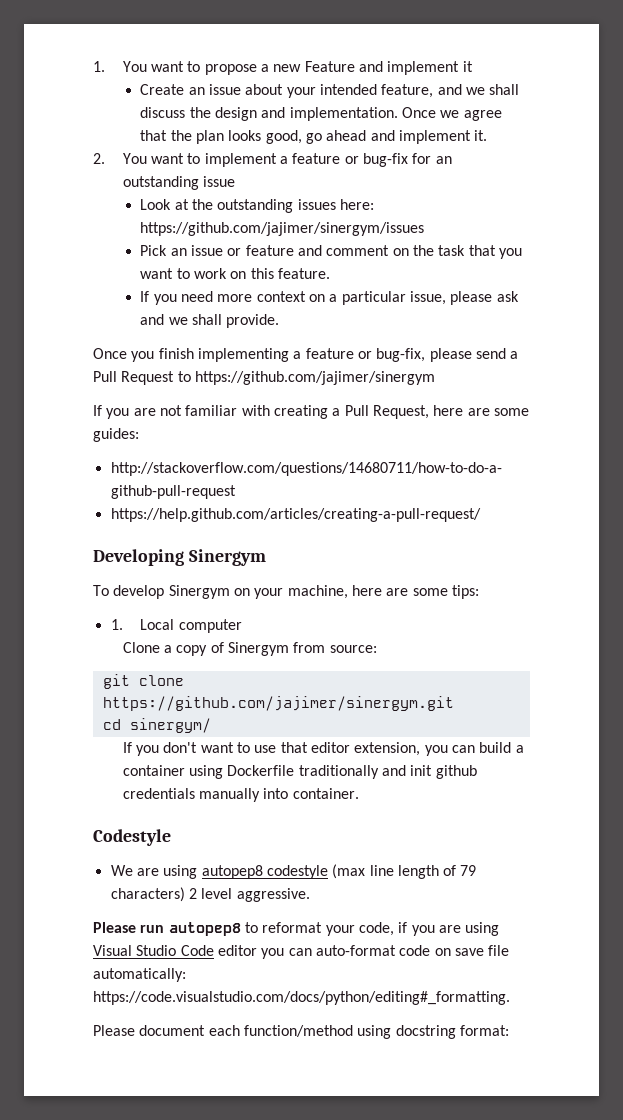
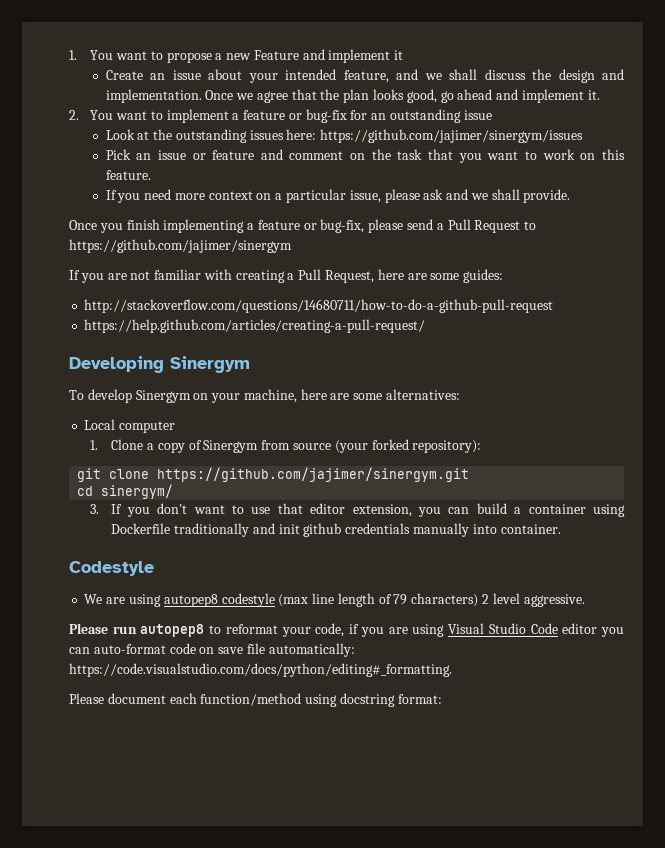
- To develop Sinergym on your machine, here are some tips:
- 1. Local computer
+ To develop Sinergym on your machine, here are some alternatives:
+ Local computer
- Clone a copy of Sinergym from source:
+ 1. Clone a copy of Sinergym from source (your forked repository):
- If you don't want to use that editor extension, you can build a container using Dockerfile traditionally and init github credentials manually into container.
+ 3. If you don't want to use that editor extension, you can build a container using Dockerfile traditionally and init github credentials manually into container.

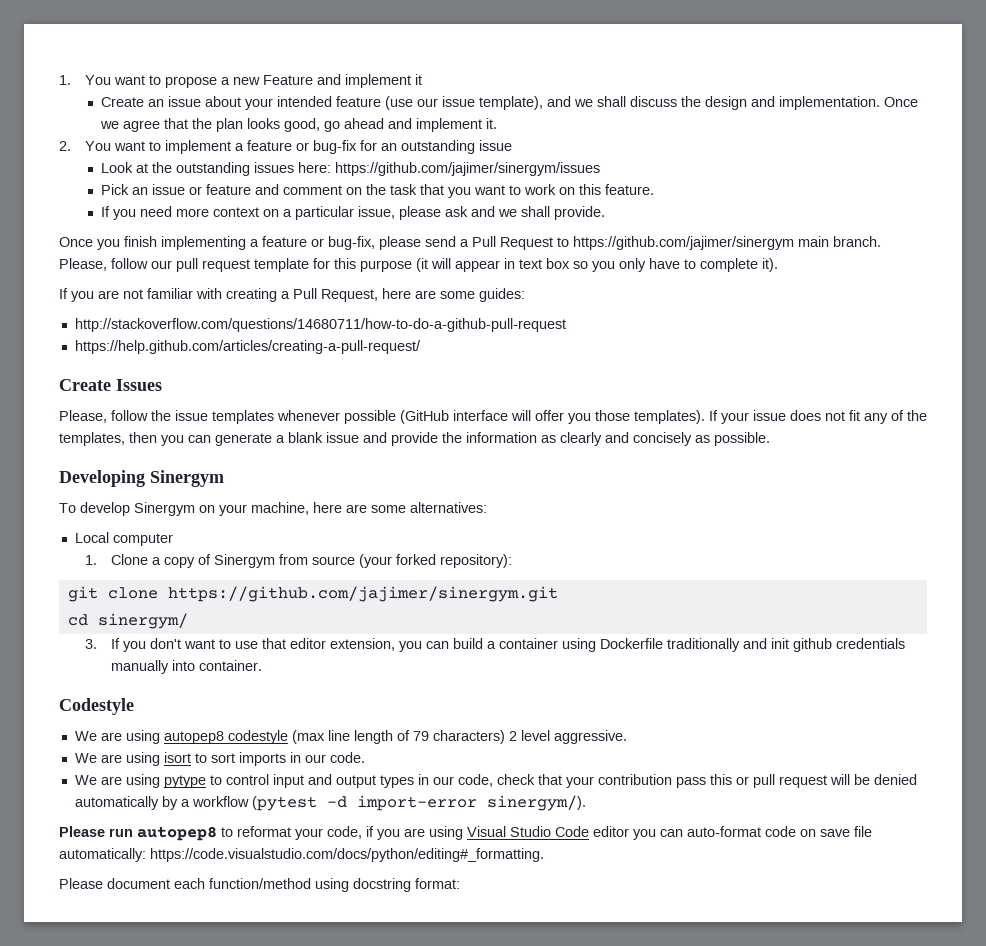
- Create an issue about your intended feature, and we shall discuss the design and implementation.
+ Create an issue about your intended feature (use our issue template), and we shall discuss the design and implementation.
- Once you finish implementing a feature or bug-fix, please send a Pull Request to https://github.com/jajimer/sinergym
+ Once you finish implementing a feature or bug-fix, please send a Pull Request to https://github.com/jajimer/sinergym main branch. Please, follow our pull request template for this purpose (it will appear in text box so you only have to complete it).
+ Create Issues
+ Please, follow the issue templates whenever possible (GitHub interface will offer you those templates). If your issue does not fit any of the templates, then you can generate a blank issue and provide the information as clearly and concisely as possible.
+ We are using isort to sort imports in our code.
+ We are using pytype to control input and output types in our code, check that your contribution pass this or pull request will be denied automatically by a workflow (pytest -d import-error sinergym/).

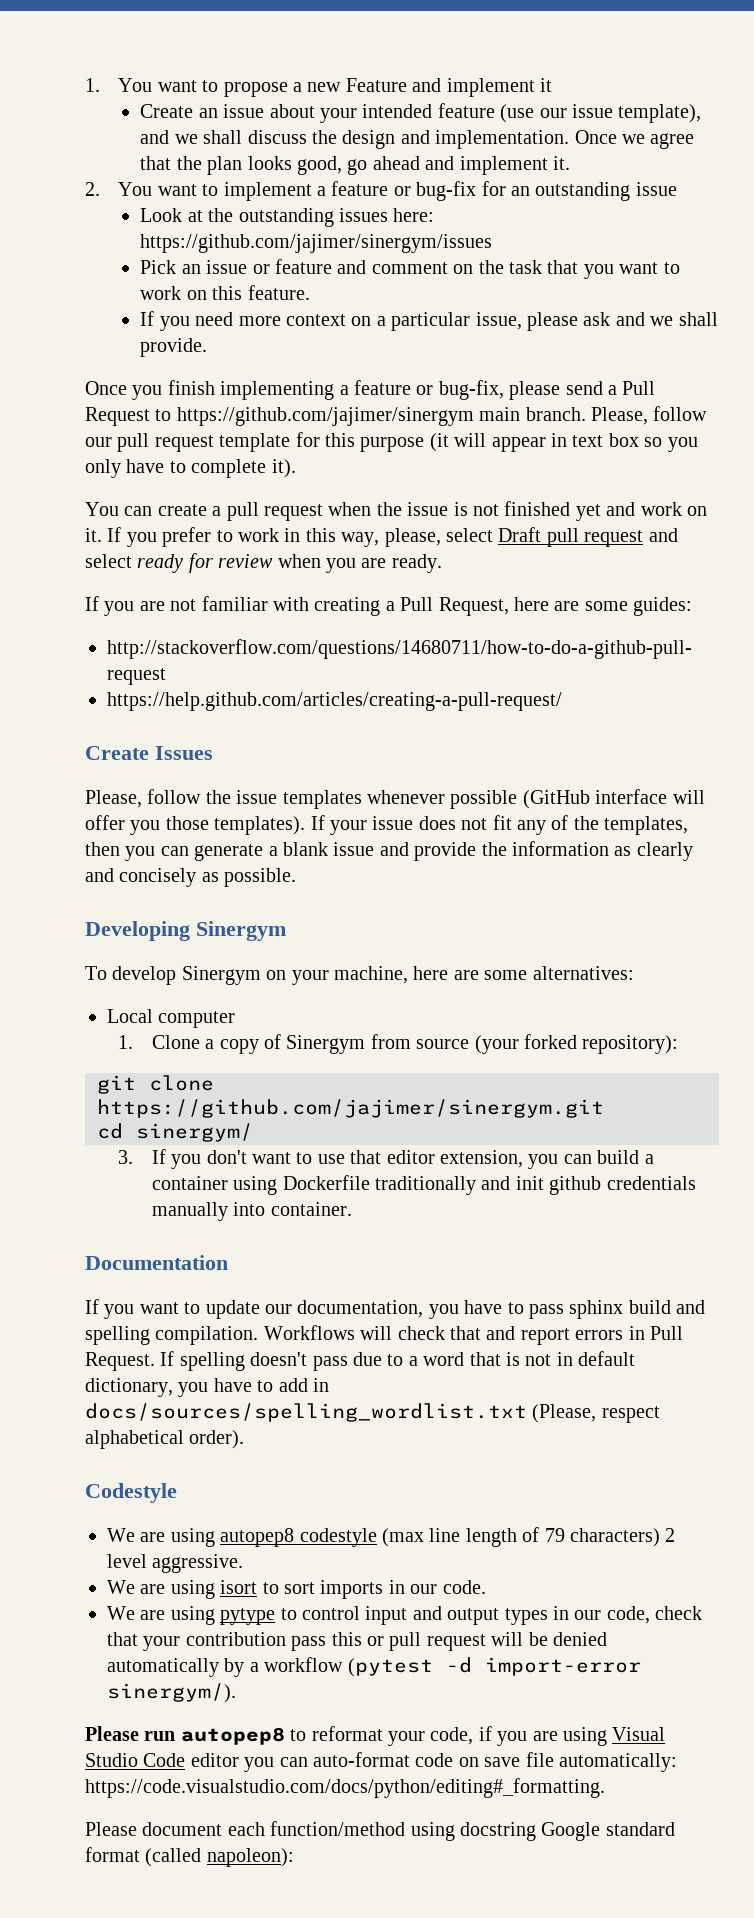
+ You can create a pull request when the issue is not finished yet and work on it. If you prefer to work in this way, please, select Draft pull request and select ready for review when you are ready.
+ Documentation
+ If you want to update our documentation, you have to pass sphinx build and spelling compilation. Workflows will check that and report errors in Pull Request. If spelling doesn't pass due to a word that is not in default dictionary, you have to add in docs/sources/spelling_wordlist.txt (Please, respect alphabetical order).
- Please document each function/method using docstring format:
+ Please document each function/method using docstring Google standard format (called napoleon):

